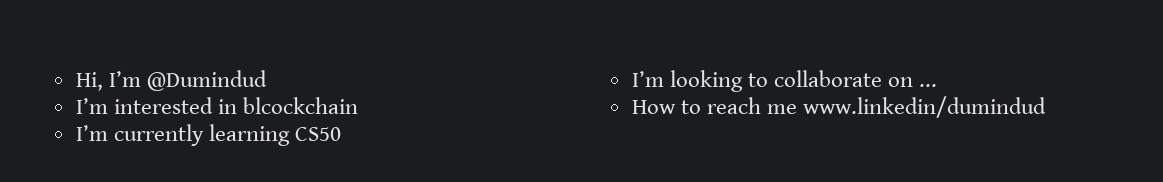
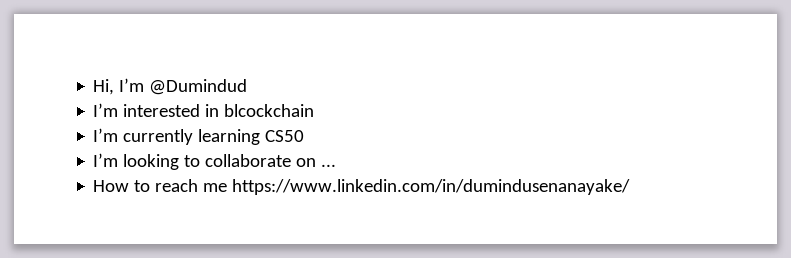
- How to reach me www.linkedin/dumindud
+ How to reach me https://www.linkedin.com/in/dumindusenanayake/

